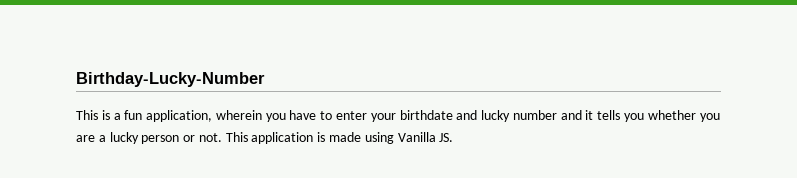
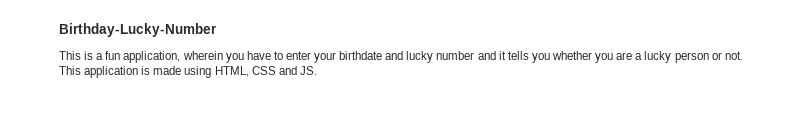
- This application is made using Vanilla JS.
+ This application is made using HTML, CSS and JS.

